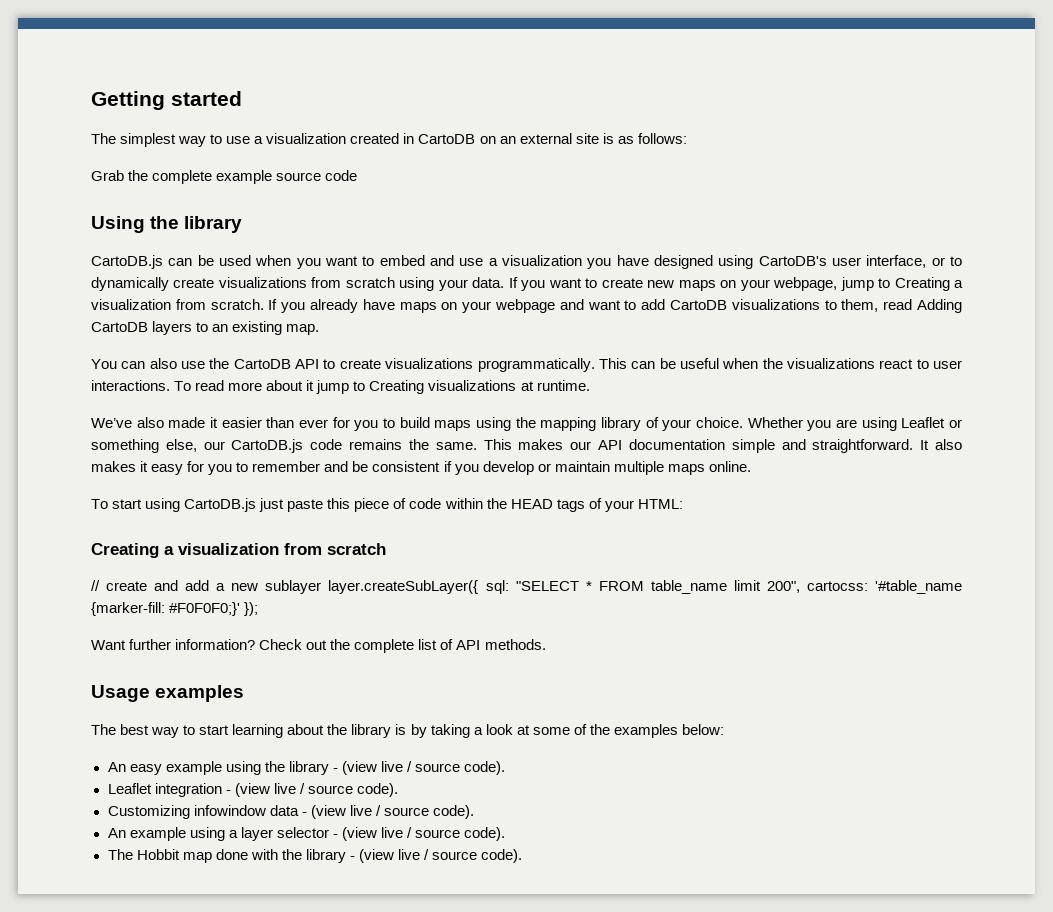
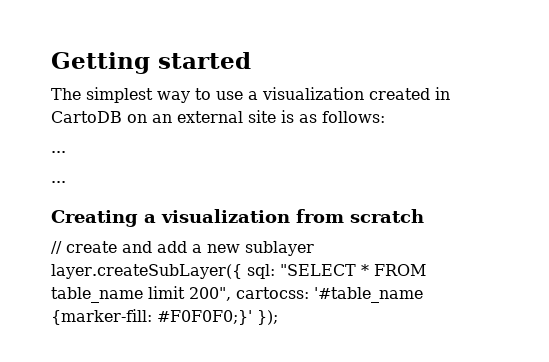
  The simplest way to use a visualization created in CartoDB on an external site is as follows:
- Grab the complete example source code
- Using the library
- CartoDB.js can be used when you want to embed and use a visualization you have designed using CartoDB's user interface, or to dynamically create visualizations from scratch using your data. If you want to create new maps on your webpage, jump to Creating a visualization from scratch. If you already have maps on your webpage and want to add CartoDB visualizations to them, read Adding CartoDB layers to an existing map.
- You can also use the CartoDB API to create visualizations programmatically. This can be useful when the visualizations react to user interactions. To read more about it jump to Creating visualizations at runtime.
- We’ve also made it easier than ever for you to build maps using the mapping library of your choice. Whether you are using Leaflet or something else, our CartoDB.js code remains the same. This makes our API documentation simple and straightforward. It also makes it easy for you to remember and be consistent if you develop or maintain multiple maps online.
- To start using CartoDB.js just paste this piece of code within the HEAD tags of your HTML:
+ ...
+ ...
- Want further information? Check out the complete list of API methods.
- Usage examples
- The best way to start learning about the library is by taking a look at some of the examples below:
- An easy example using the library - (view live / source code).
- Leaflet integration - (view live / source code).
- Customizing infowindow data - (view live / source code).
- An example using a layer selector - (view live / source code).
- The Hobbit map done with the library - (view live / source code).

